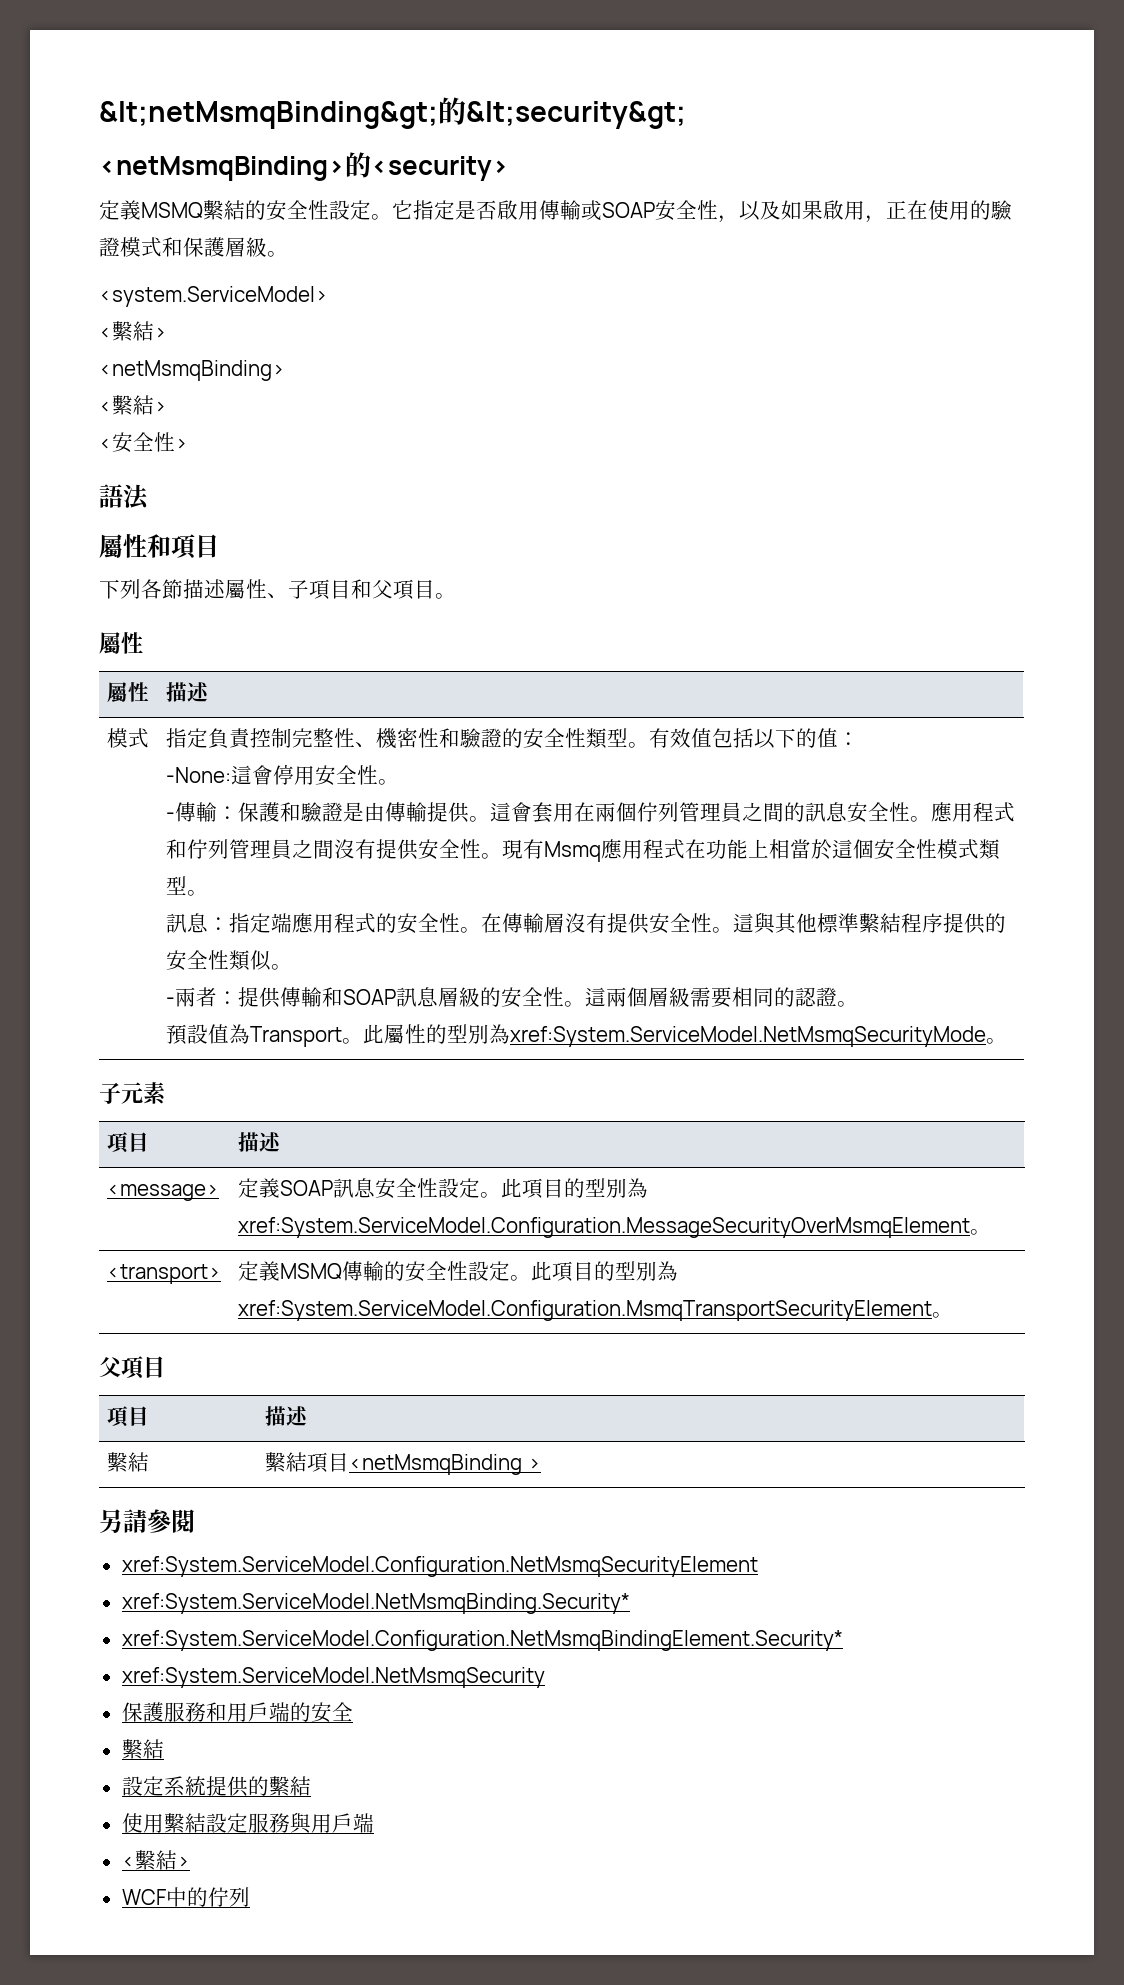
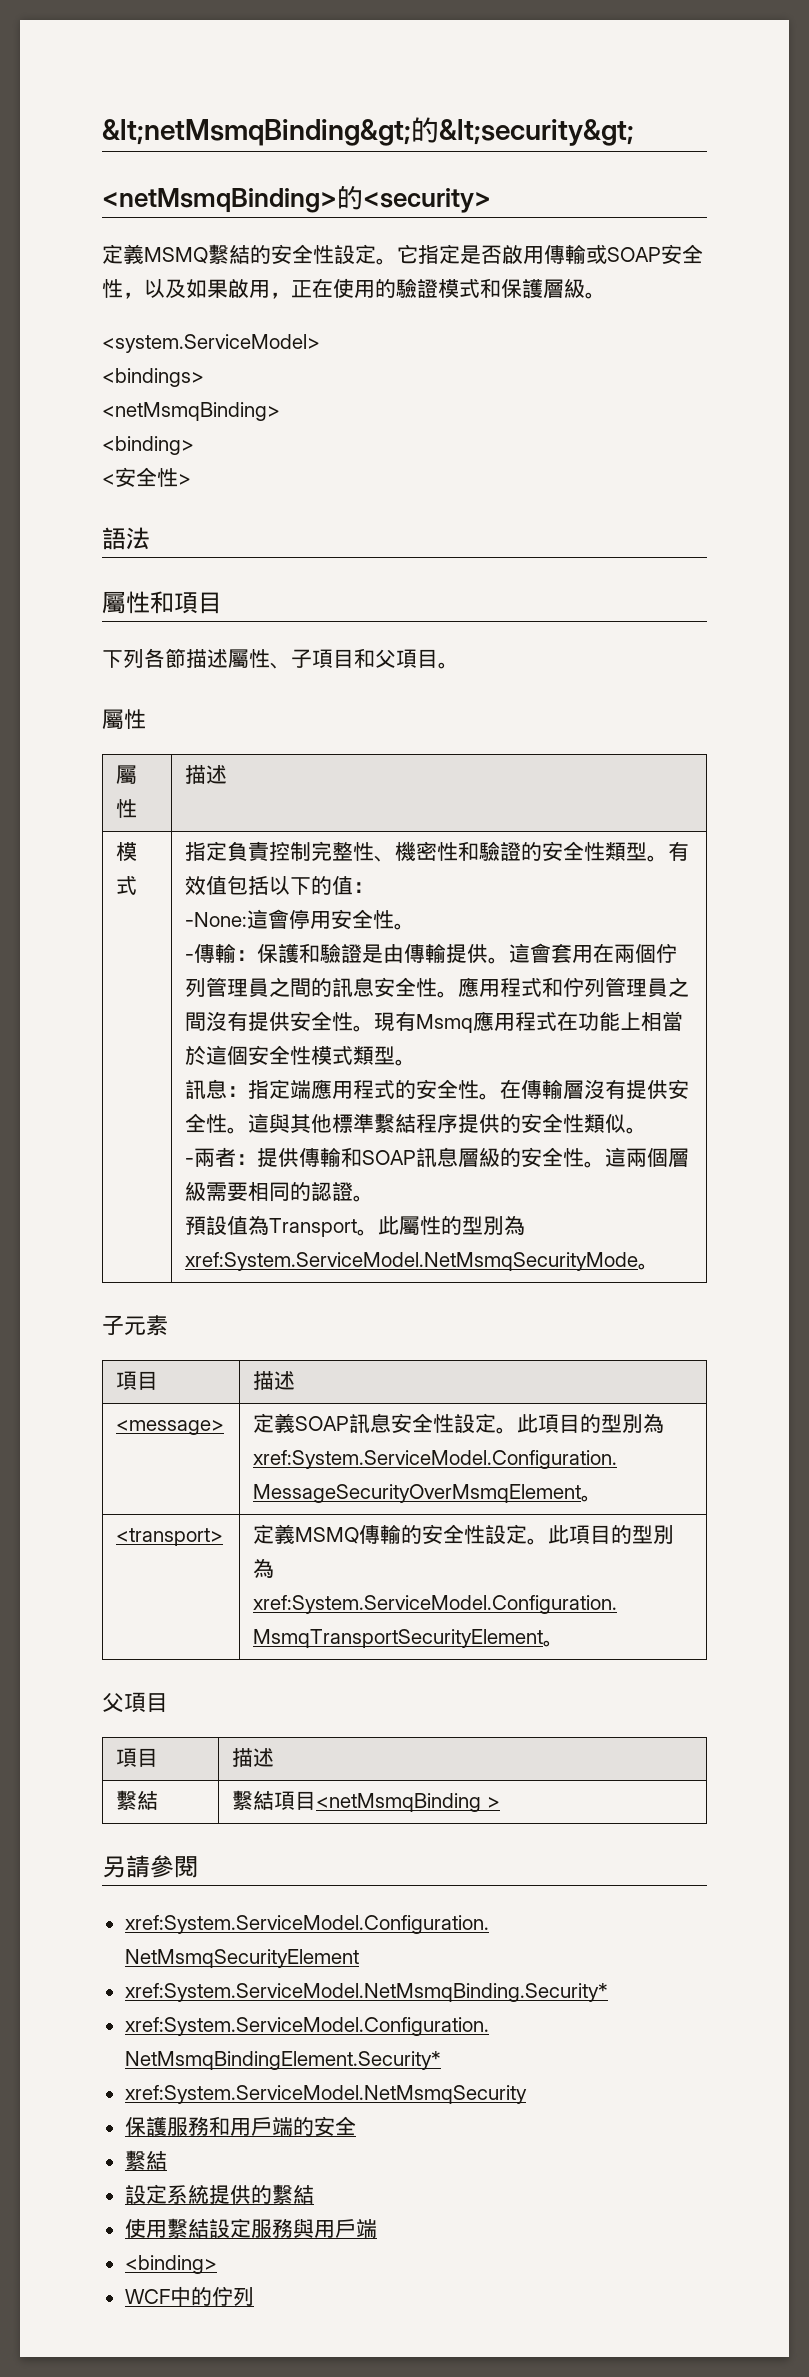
  <system.ServiceModel>
- <繫結>
+ <bindings>
  <netMsmqBinding>
- <繫結>
+ <binding>
  使用繫結設定服務與用戶端
- <繫結>
+ <binding>

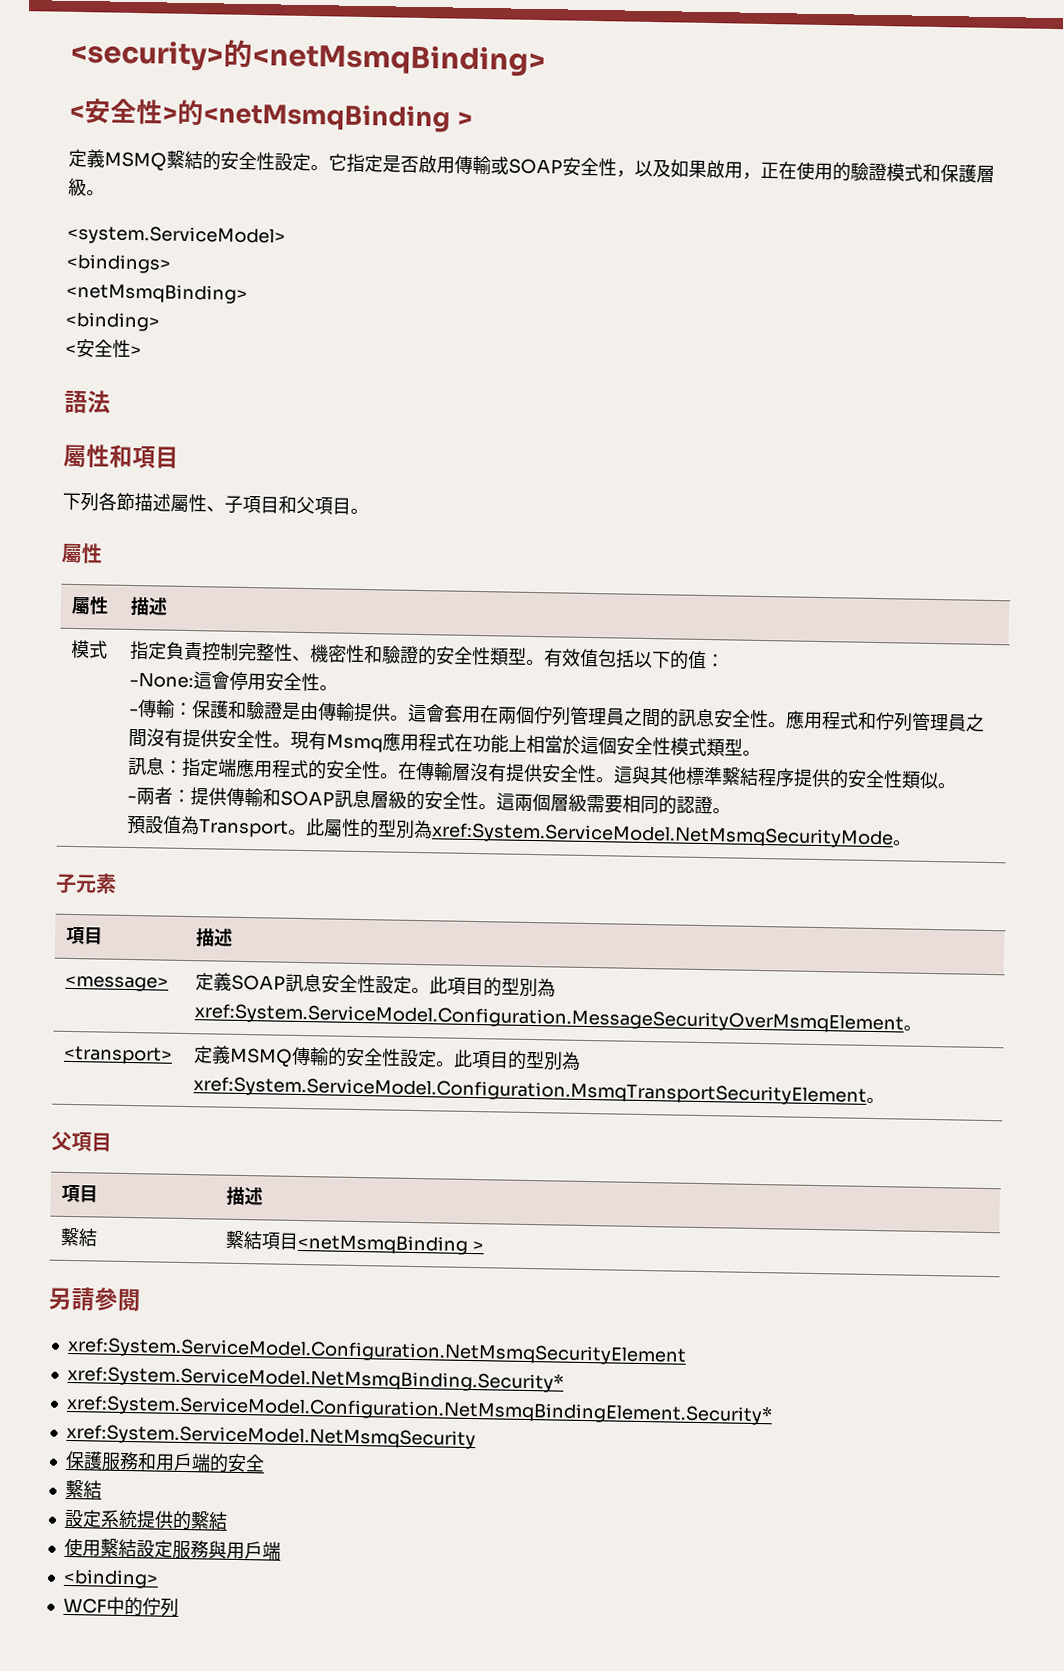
- &lt;netMsmqBinding&gt;的&lt;security&gt;
- <netMsmqBinding>的<security>
+ <security>的<netMsmqBinding>
+ <安全性>的<netMsmqBinding >

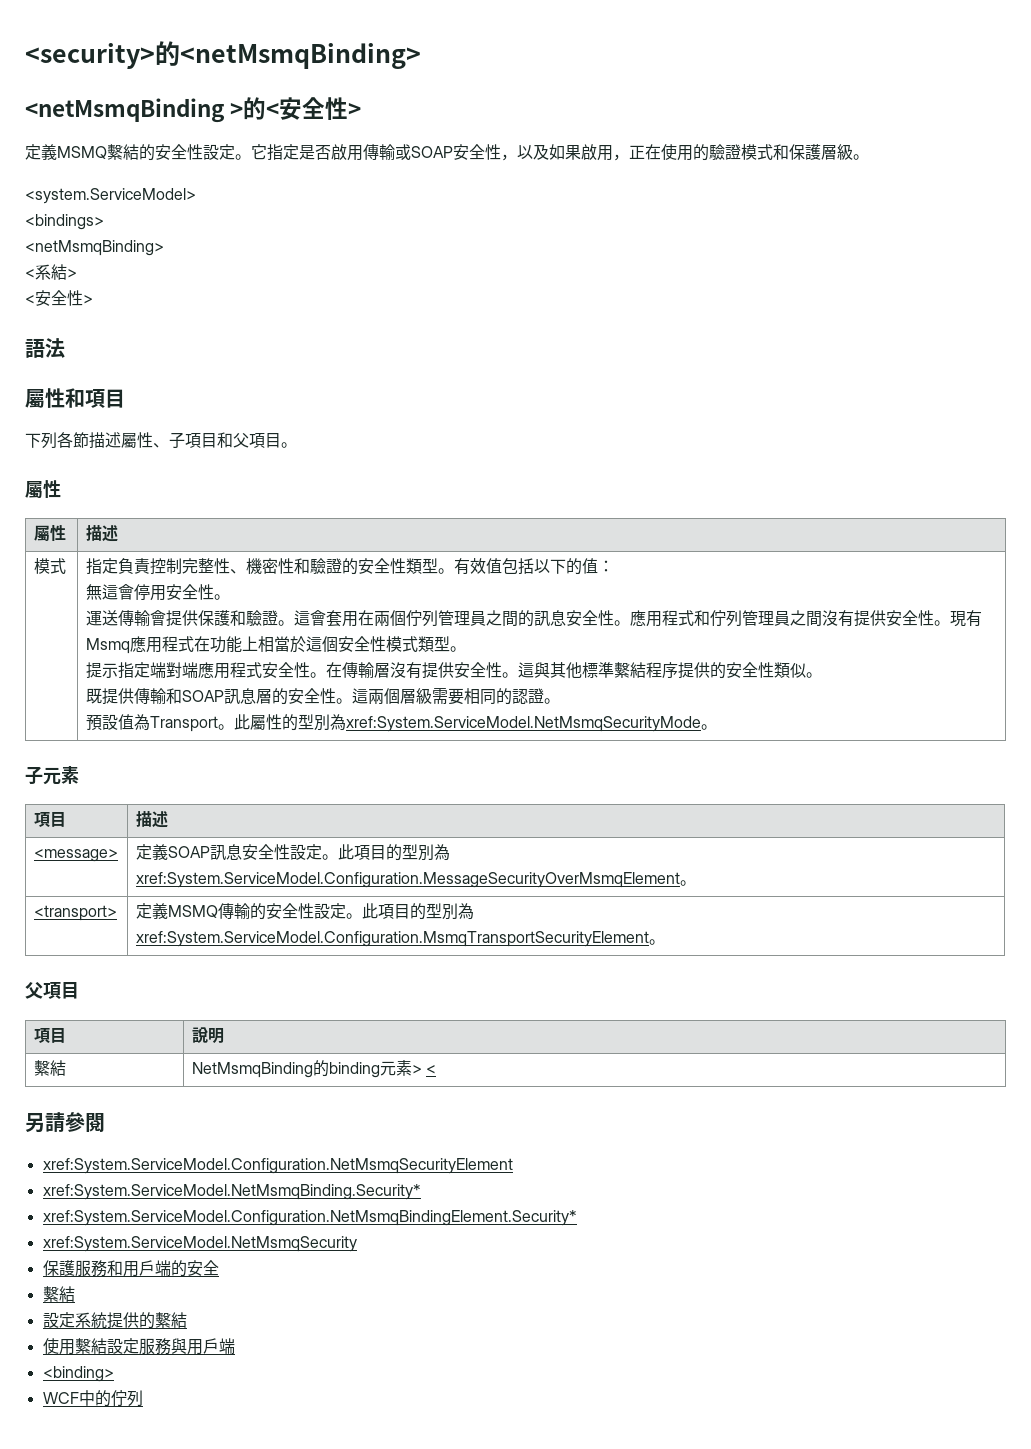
- <安全性>的<netMsmqBinding >
+ <netMsmqBinding >的<安全性>
  <bindings>
  <netMsmqBinding>
- <binding>
+ <系結>
- -None:這會停用安全性。
+ 無這會停用安全性。
- -傳輸：保護和驗證是由傳輸提供。
+ 運送傳輸會提供保護和驗證。
- 訊息：指定端應用程式的安全性。
+ 提示指定端對端應用程式安全性。
- -兩者：提供傳輸和SOAP訊息層級的安全性。
+ 既提供傳輸和SOAP訊息層的安全性。
  <transport> | 定義MSMQ傳輸的安全性設定。此項目的型別為xref:System.ServiceModel.Configuration.MsmqTransportSecurityElement。
  父項目
- 項目 | 描述
+ 項目 | 說明
- 繫結 | 繫結項目<netMsmqBinding >
+ 繫結 | NetMsmqBinding的binding元素> <

